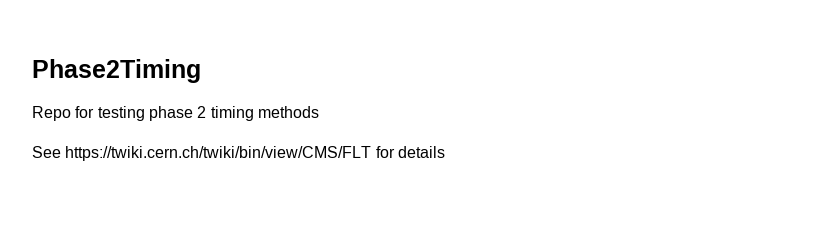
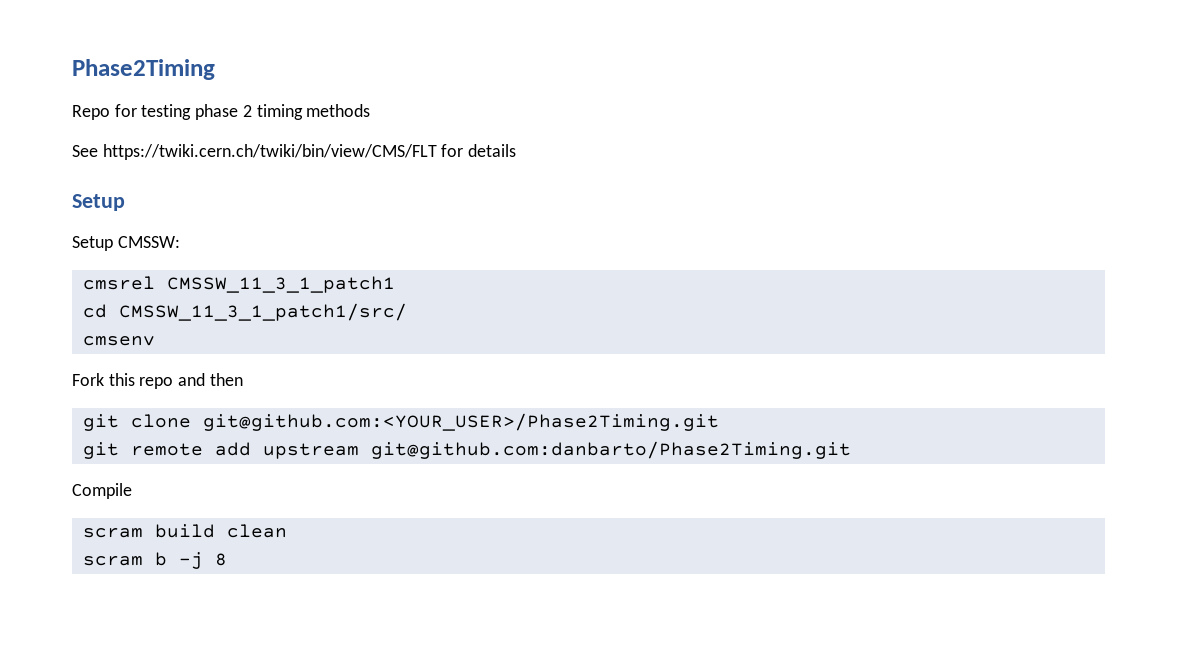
  See https://twiki.cern.ch/twiki/bin/view/CMS/FLT for details
+ Setup
+ Setup CMSSW:
+ cmsrel CMSSW_11_3_1_patch1
+ cd CMSSW_11_3_1_patch1/src/
+ cmsenv
+ Fork this repo and then
+ git clone git@github.com:<YOUR_USER>/Phase2Timing.git
+ git remote add upstream git@github.com:danbarto/Phase2Timing.git
+ Compile
+ scram build clean
+ scram b -j 8

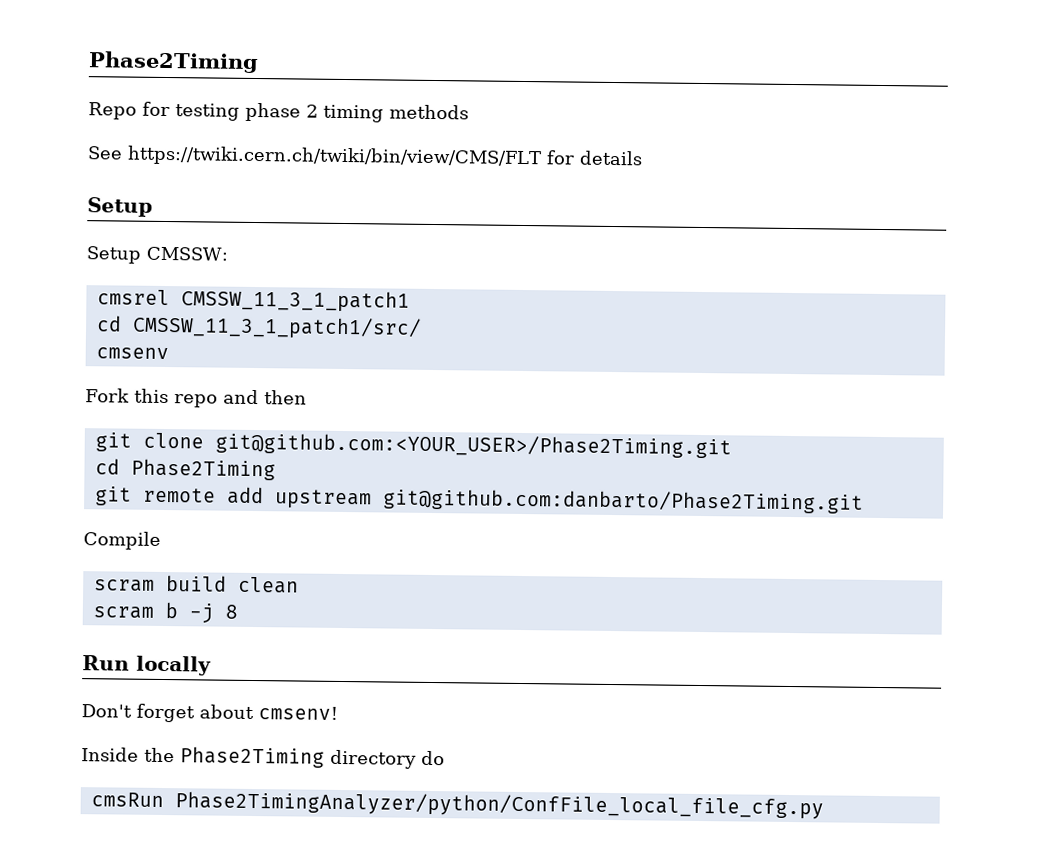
+ cd Phase2Timing
+ Run locally
+ Don't forget about cmsenv!
+ Inside the Phase2Timing directory do
+ cmsRun Phase2TimingAnalyzer/python/ConfFile_local_file_cfg.py

